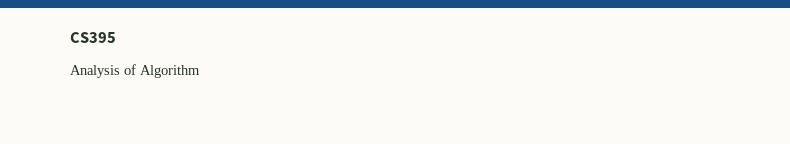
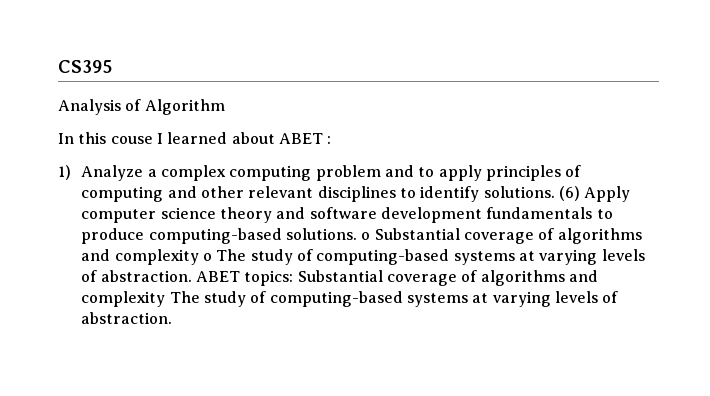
+ In this couse I learned about ABET :
+ 1) Analyze a complex computing problem and to apply principles of computing and other relevant disciplines to identify solutions. (6) Apply computer science theory and software development fundamentals to produce computing-based solutions. o Substantial coverage of algorithms and complexity o The study of computing-based systems at varying levels of abstraction. ABET topics: Substantial coverage of algorithms and complexity The study of computing-based systems at varying levels of abstraction.

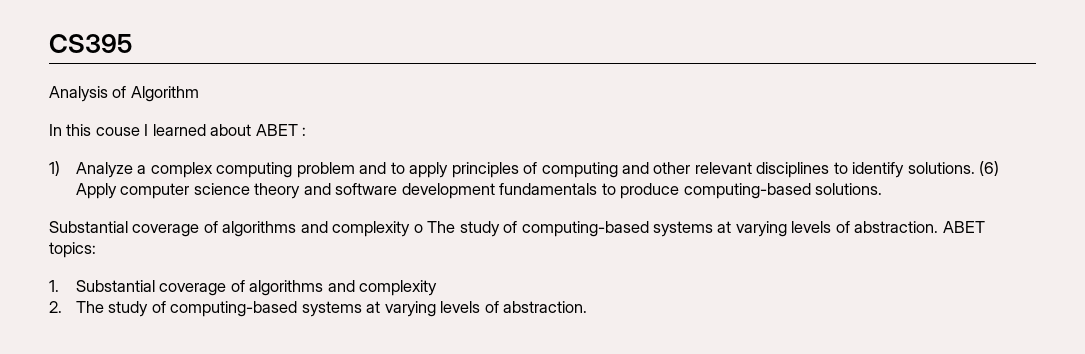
- (6) Apply computer science theory and software development fundamentals to produce computing-based solutions. o Substantial coverage of algorithms and complexity o The study of computing-based systems at varying levels of abstraction.
+ (6) Apply computer science theory and software development fundamentals to produce computing-based solutions.
+ Substantial coverage of algorithms and complexity o The study of computing-based systems at varying levels of abstraction.
- ABET topics: Substantial coverage of algorithms and complexity The study of computing-based systems at varying levels of abstraction.
+ ABET topics:
+ 1. Substantial coverage of algorithms and complexity
+ 2. The study of computing-based systems at varying levels of abstraction.

